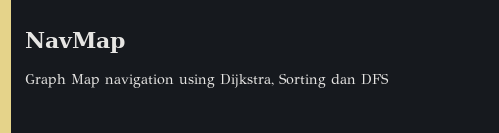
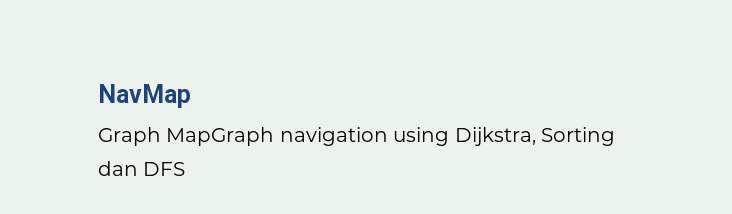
- Graph Map navigation using Dijkstra, Sorting dan DFS
+ Graph MapGraph navigation using Dijkstra, Sorting dan DFS

